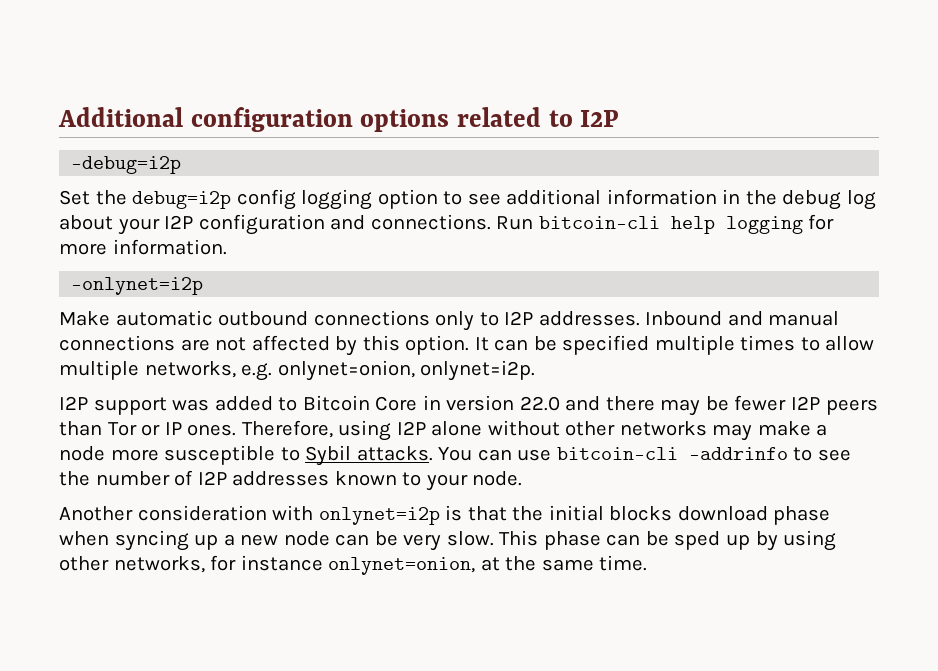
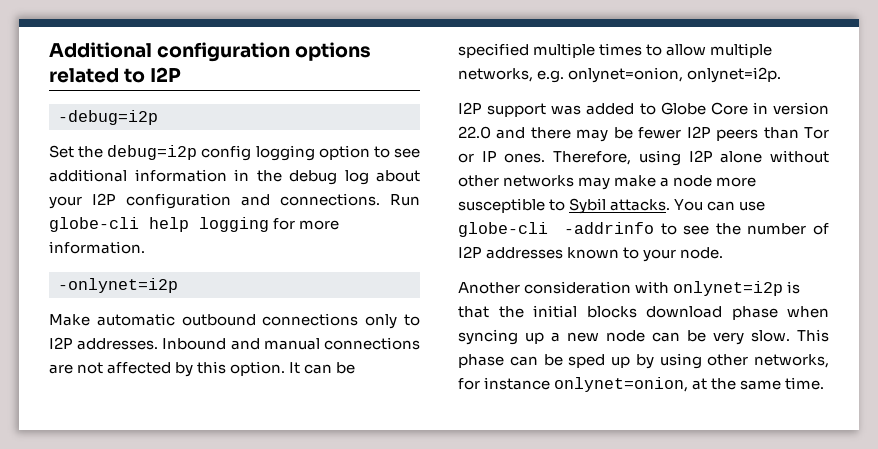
- Run bitcoin-cli help logging for more information.
+ Run globe-cli help logging for more information.
- I2P support was added to Bitcoin Core in version 22.0 and there may be fewer I2P peers than Tor or IP ones.
+ I2P support was added to Globe Core in version 22.0 and there may be fewer I2P peers than Tor or IP ones.
- You can use bitcoin-cli -addrinfo to see the number of I2P addresses known to your node.
+ You can use globe-cli -addrinfo to see the number of I2P addresses known to your node.

